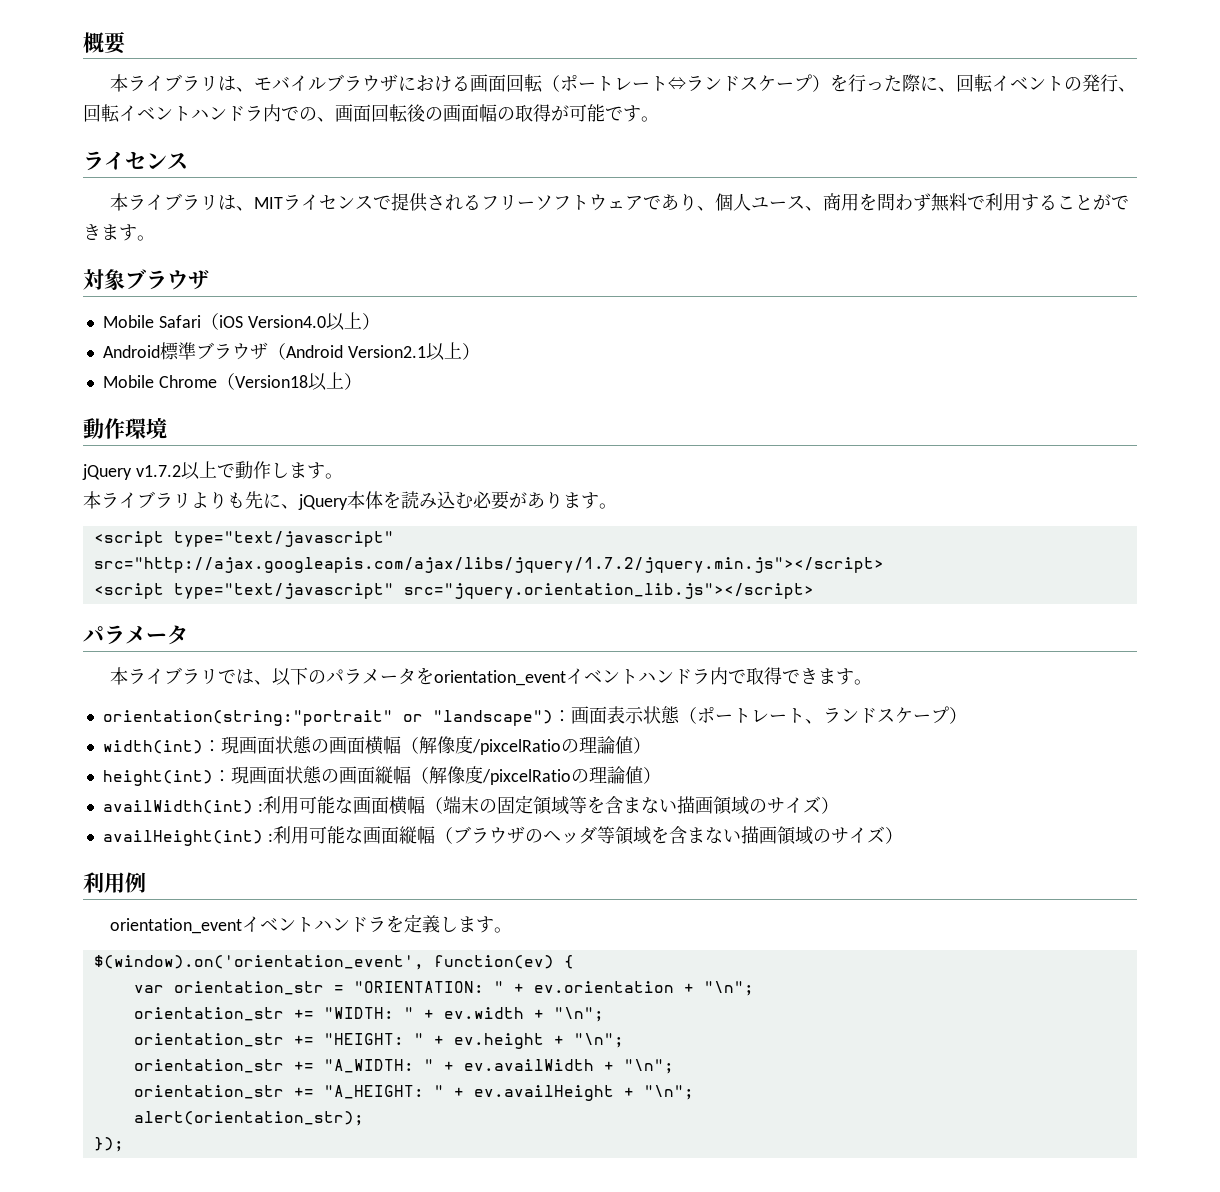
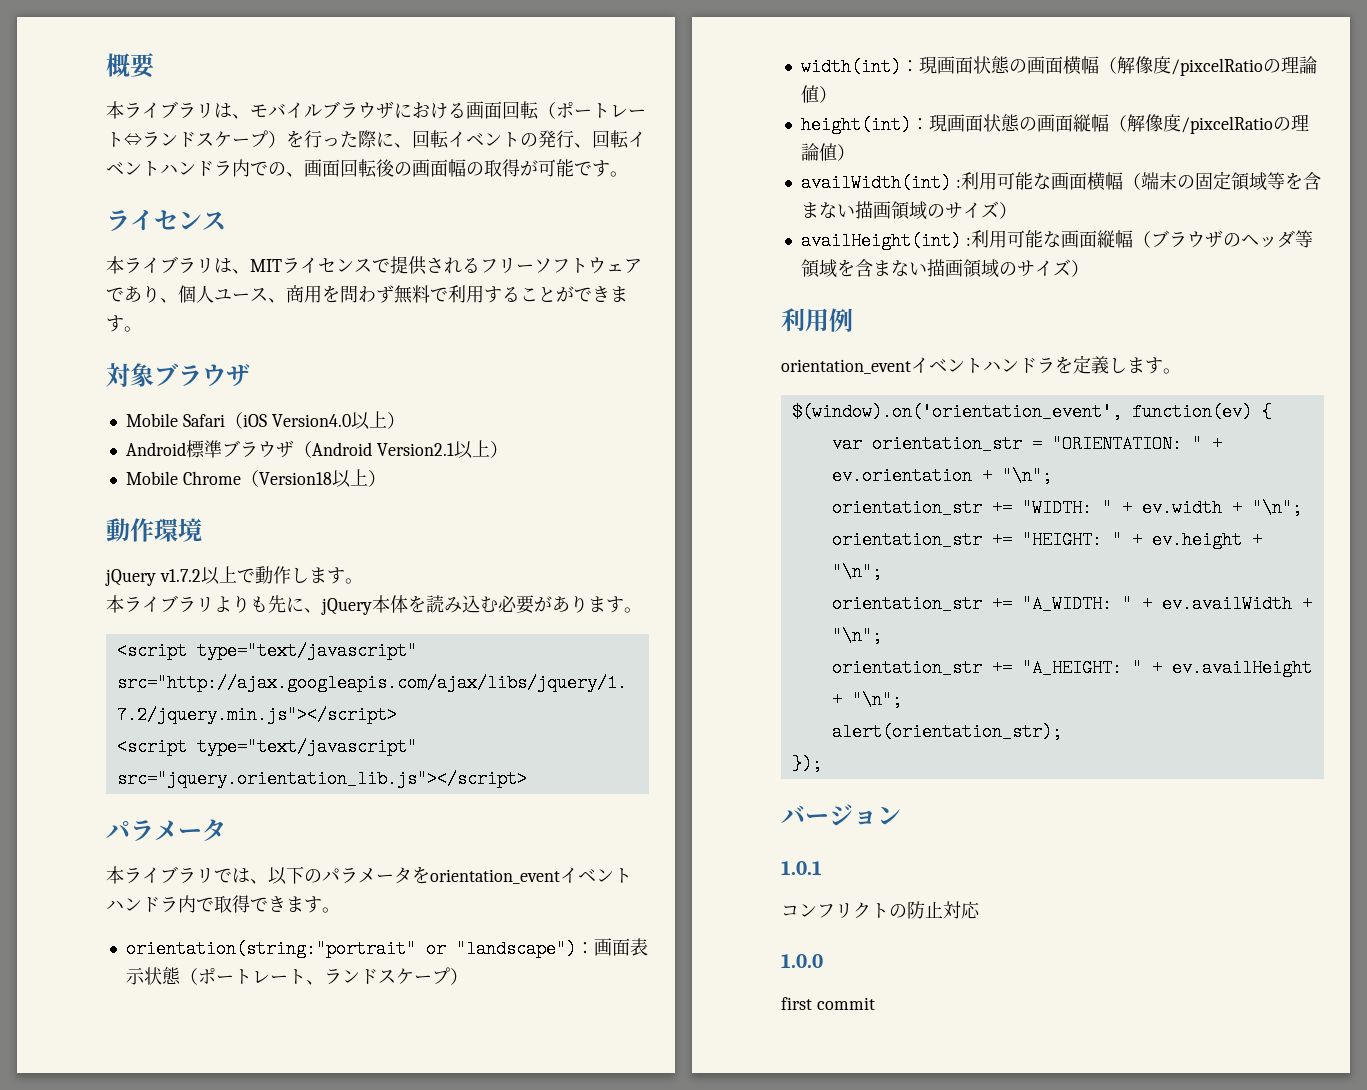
+ バージョン
+ 1.0.1
+ コンフリクトの防止対応
+ 1.0.0
+ first commit

